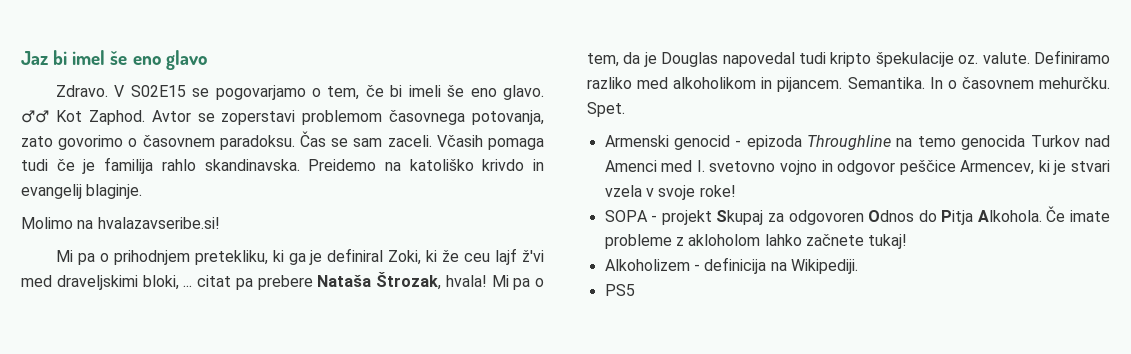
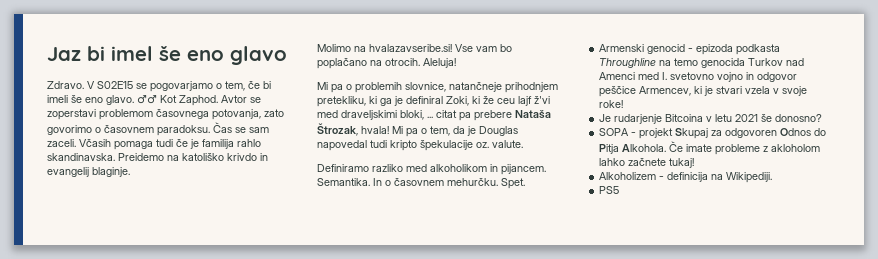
- Molimo na hvalazavseribe.si!
- Mi pa o prihodnjem pretekliku, ki ga je definiral Zoki, ki že ceu lajf ž'vi med draveljskimi bloki, ... citat pa prebere Nataša Štrozak, hvala!
+ Molimo na hvalazavseribe.si! Vse vam bo poplačano na otrocih. Aleluja!
+ Mi pa o problemih slovnice, natančneje prihodnjem pretekliku, ki ga je definiral Zoki, ki že ceu lajf ž'vi med draveljskimi bloki, ... citat pa prebere Nataša Štrozak, hvala!
- Mi pa o tem, da je Douglas napovedal tudi kripto špekulacije oz. valute. Definiramo razliko med alkoholikom in pijancem.
+ Mi pa o tem, da je Douglas napovedal tudi kripto špekulacije oz. valute.
+ Definiramo razliko med alkoholikom in pijancem.
- Armenski genocid - epizoda Throughline na temo genocida Turkov nad Amenci med I. svetovno vojno in odgovor peščice Armencev, ki je stvari vzela v svoje roke!
+ Armenski genocid - epizoda podkasta Throughline na temo genocida Turkov nad Amenci med I. svetovno vojno in odgovor peščice Armencev, ki je stvari vzela v svoje roke!
+ Je rudarjenje Bitcoina v letu 2021 še donosno?

